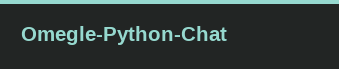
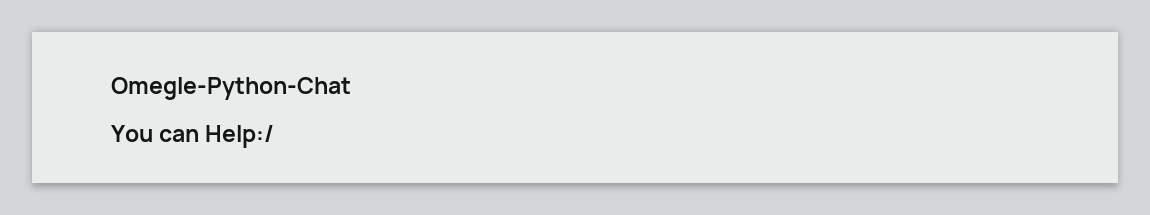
+ You can Help:/

